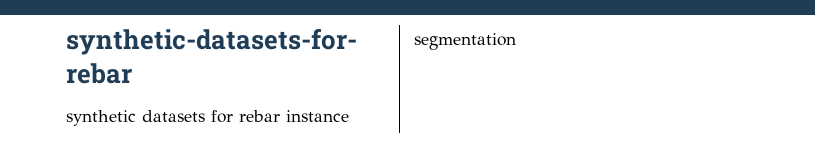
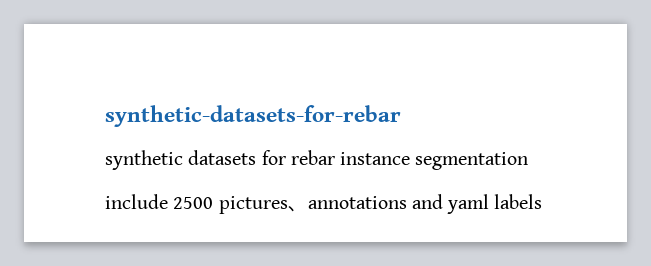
+ include 2500 pictures、annotations and yaml labels

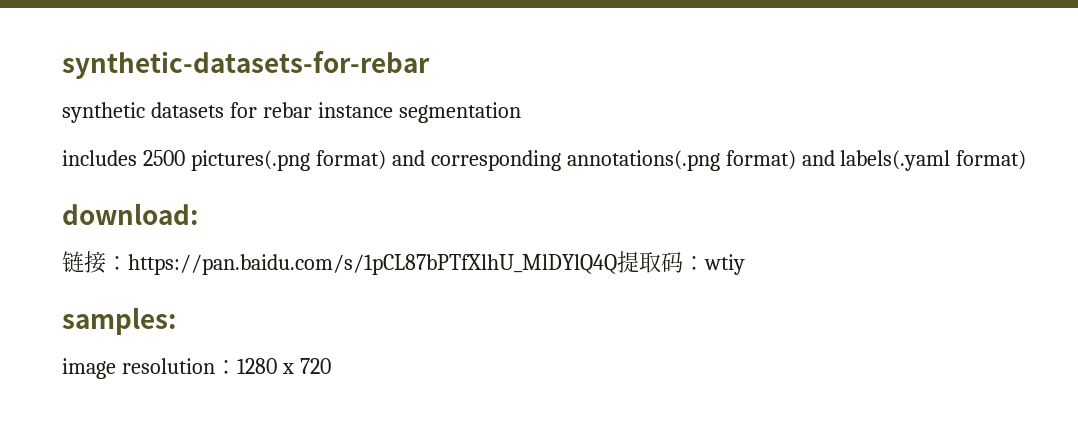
- include 2500 pictures、annotations and yaml labels
+ includes 2500 pictures(.png format) and corresponding annotations(.png format) and labels(.yaml format)
+ download:
+ 链接：https://pan.baidu.com/s/1pCL87bPTfXlhU_MlDYlQ4Q提取码：wtiy
+ samples:
+ image resolution：1280 x 720

